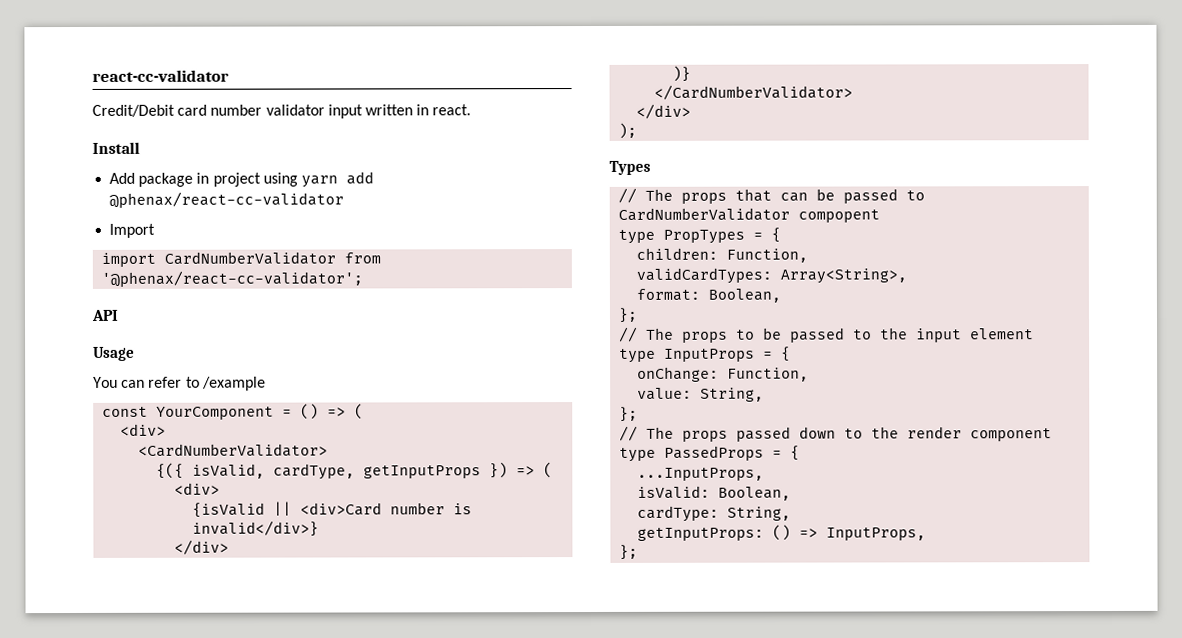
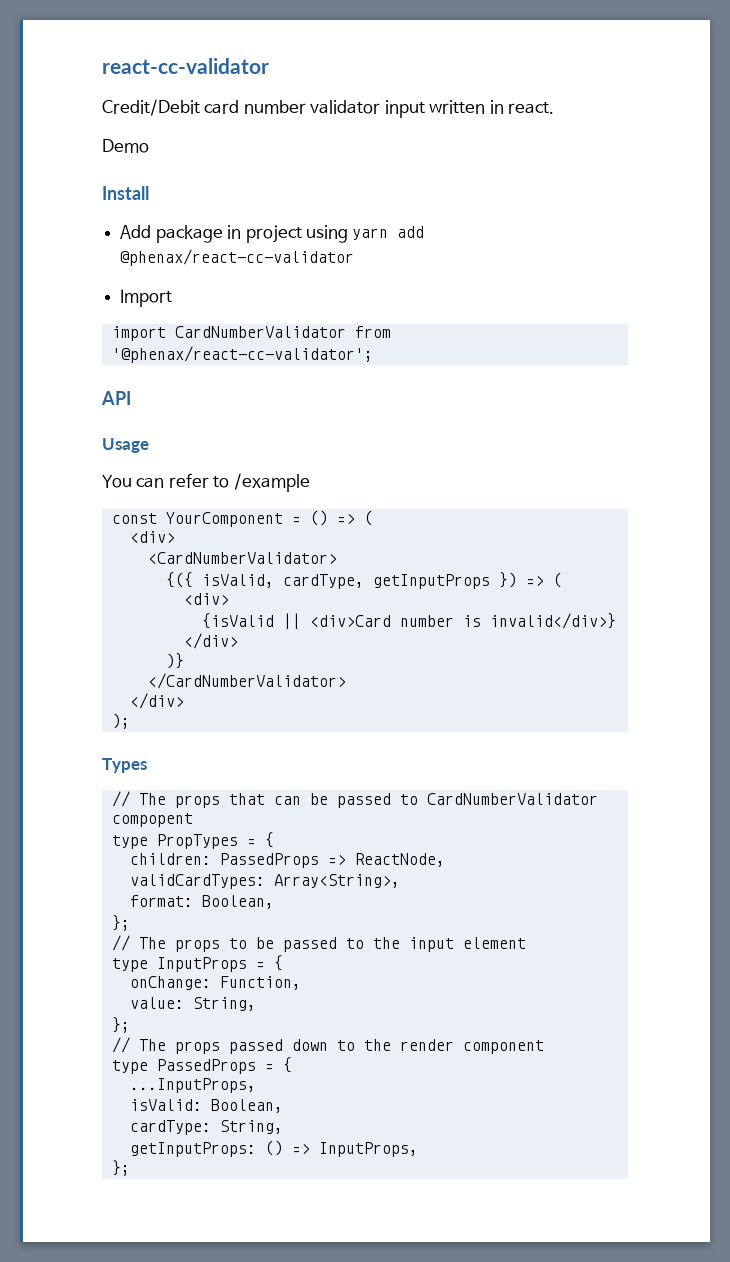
+ Demo
- children: Function,
+ children: PassedProps => ReactNode,

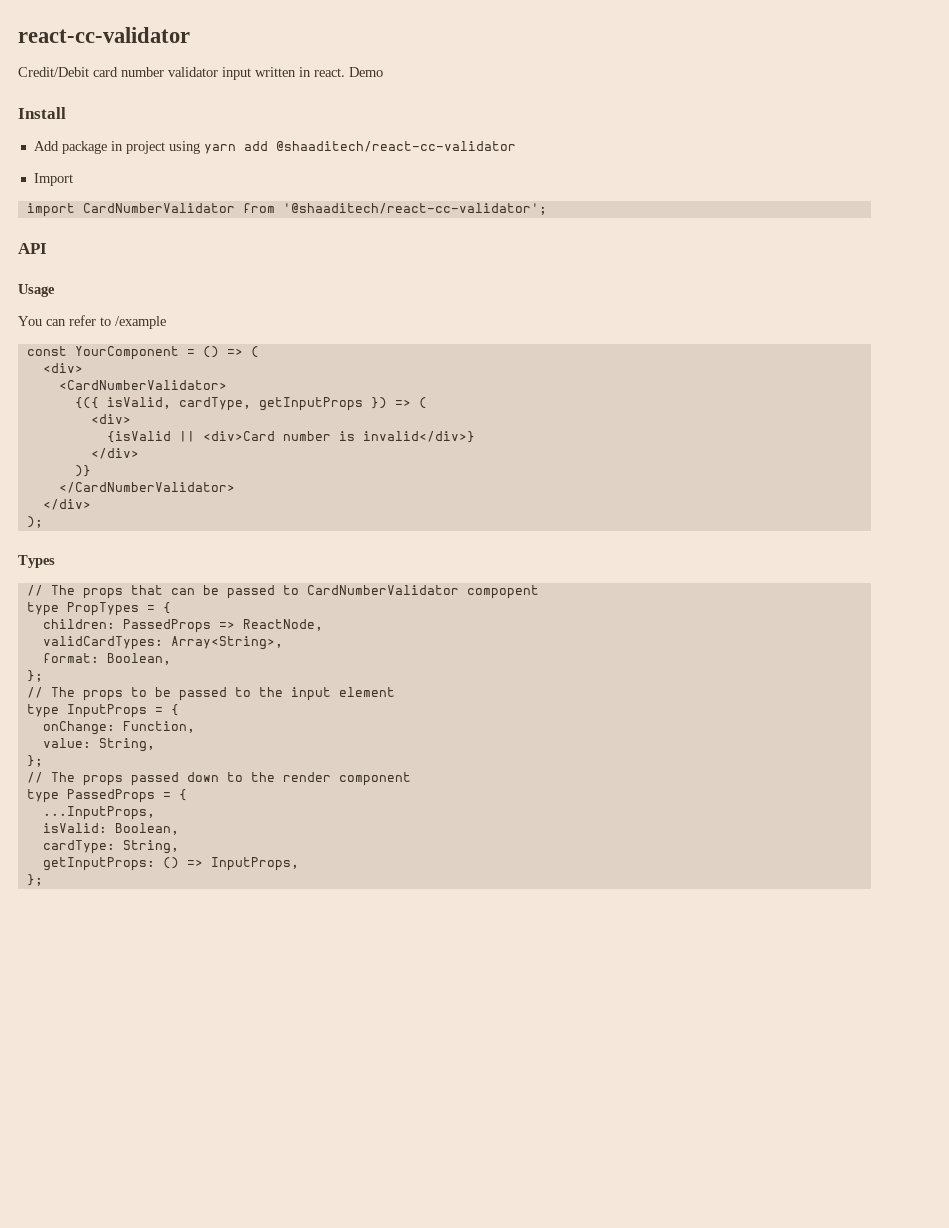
- Credit/Debit card number validator input written in react.
- Demo
+ Credit/Debit card number validator input written in react. Demo
- Add package in project using yarn add @phenax/react-cc-validator
+ Add package in project using yarn add @shaaditech/react-cc-validator
- import CardNumberValidator from '@phenax/react-cc-validator';
+ import CardNumberValidator from '@shaaditech/react-cc-validator';

